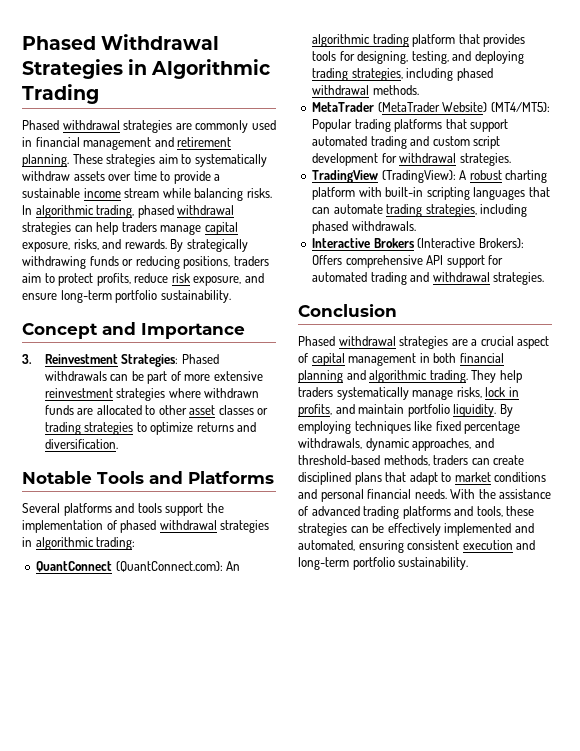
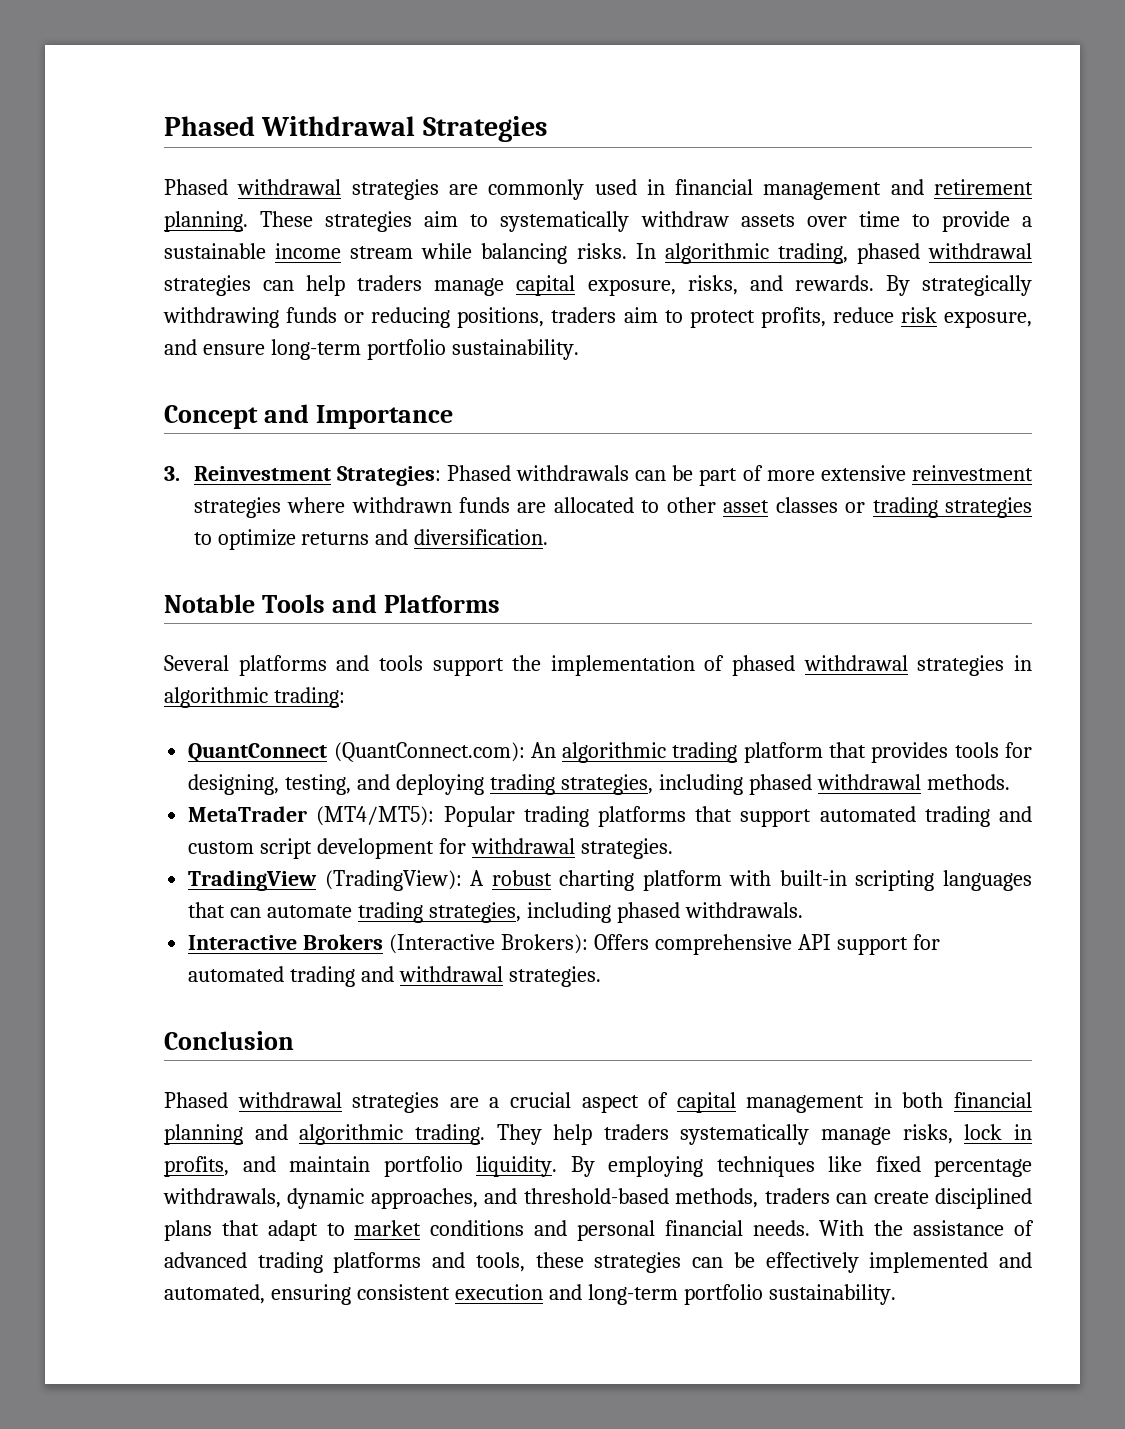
- Phased Withdrawal Strategies in Algorithmic Trading
+ Phased Withdrawal Strategies
- MetaTrader (MetaTrader Website) (MT4/MT5): Popular trading platforms that support automated trading and custom script development for withdrawal strategies.
+ MetaTrader (MT4/MT5): Popular trading platforms that support automated trading and custom script development for withdrawal strategies.

